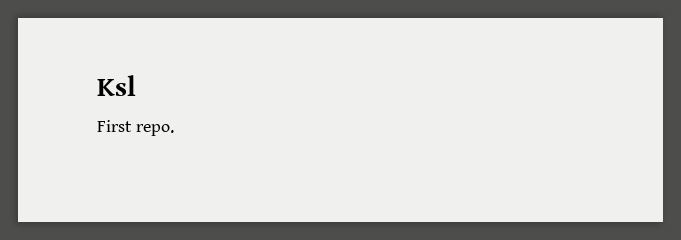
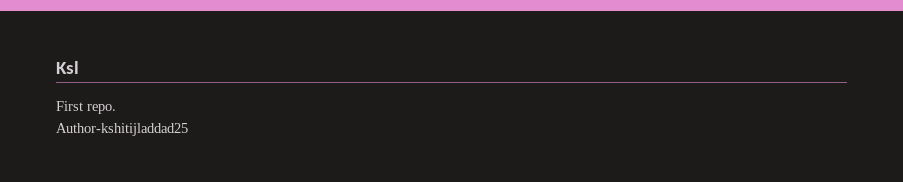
+ Author-kshitijladdad25

